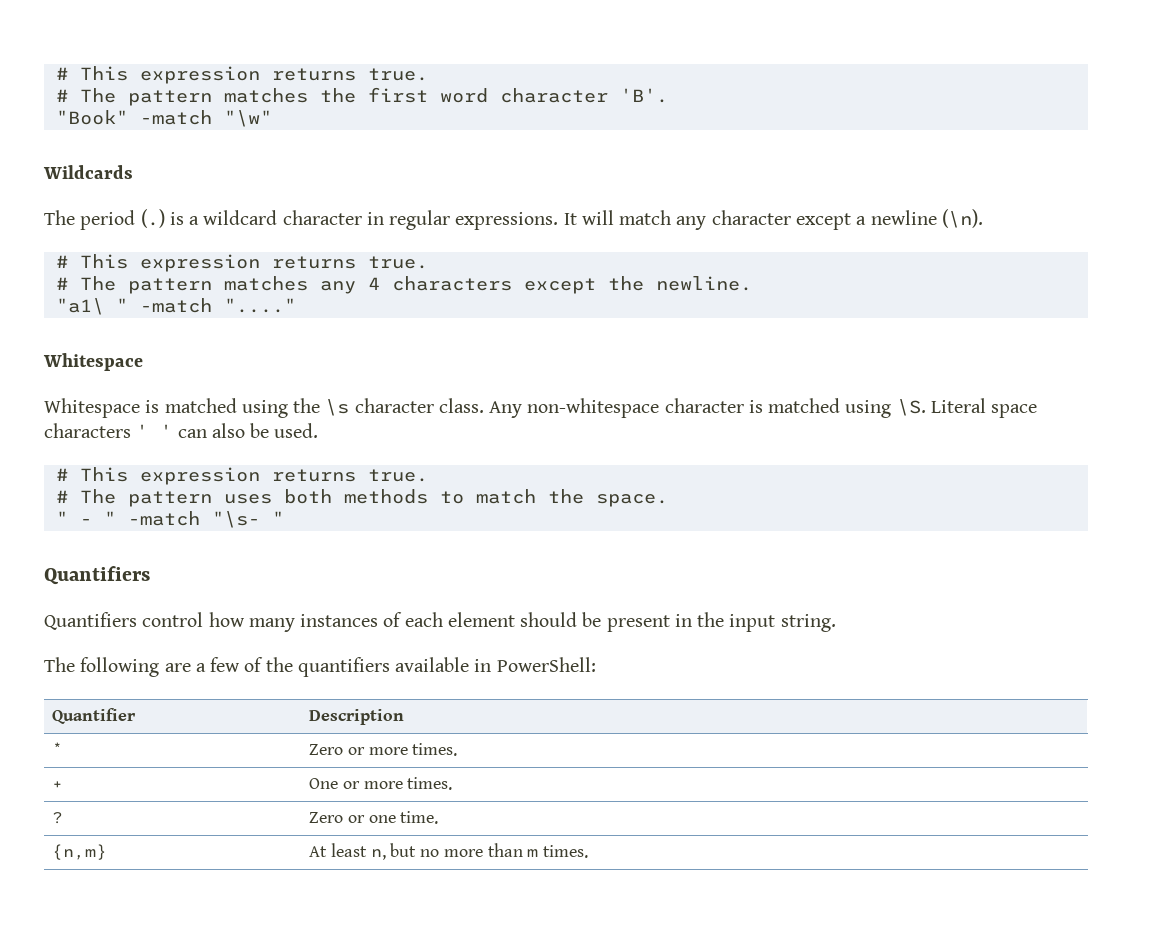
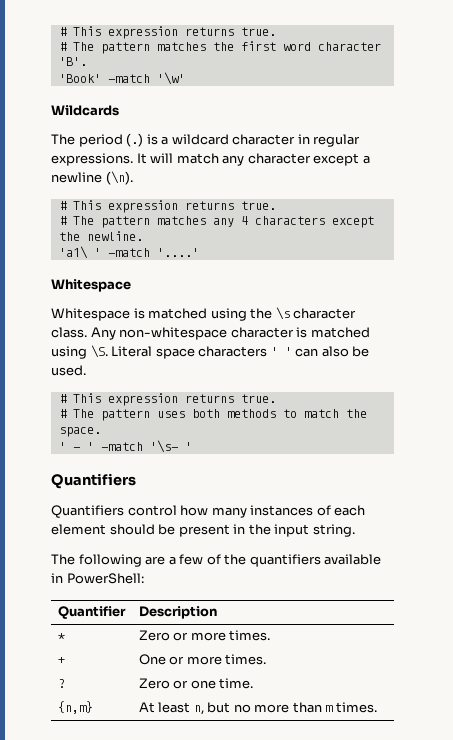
- "Book" -match "\w"
+ 'Book' -match '\w'
- "a1\ " -match "...."
+ 'a1\ ' -match '....'
- " - " -match "\s- "
+ ' - ' -match '\s- '

